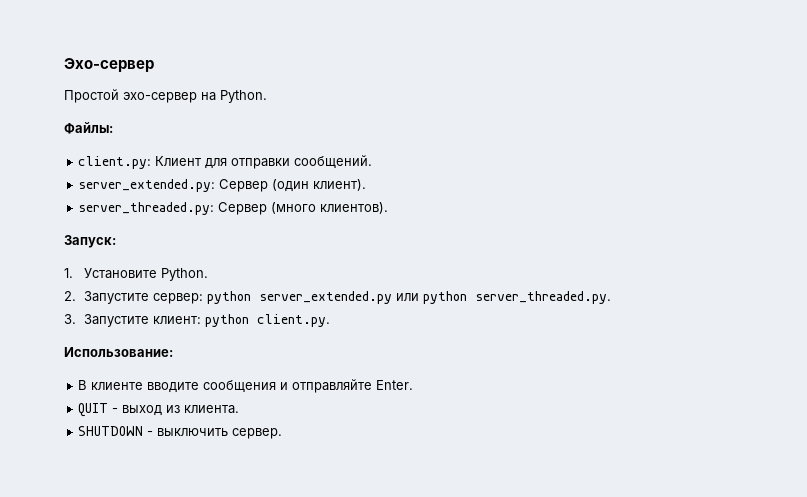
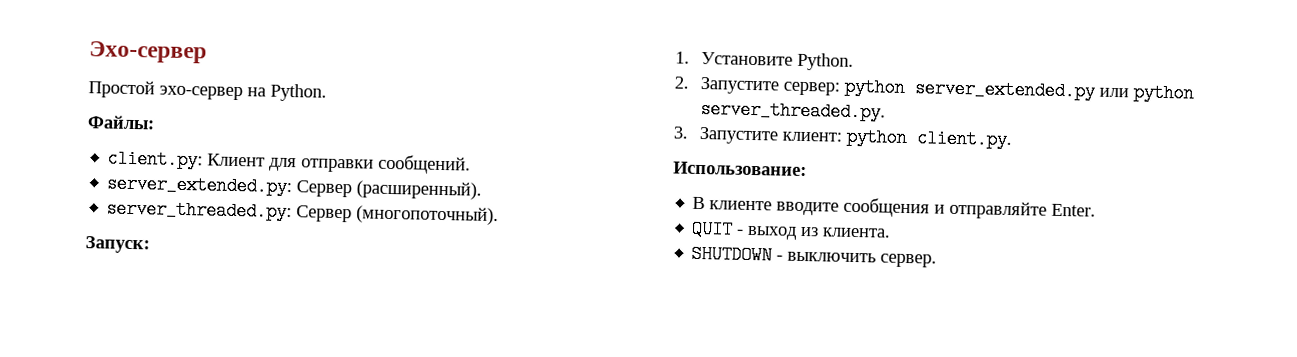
- server_extended.py: Сервер (один клиент).
+ server_extended.py: Сервер (расширенный).
- server_threaded.py: Сервер (много клиентов).
+ server_threaded.py: Сервер (многопоточный).

